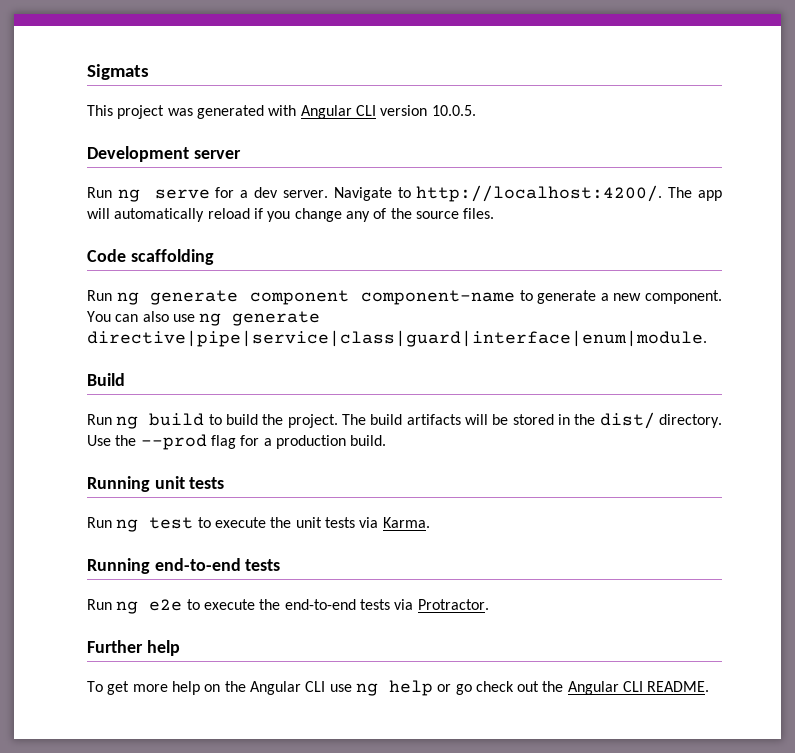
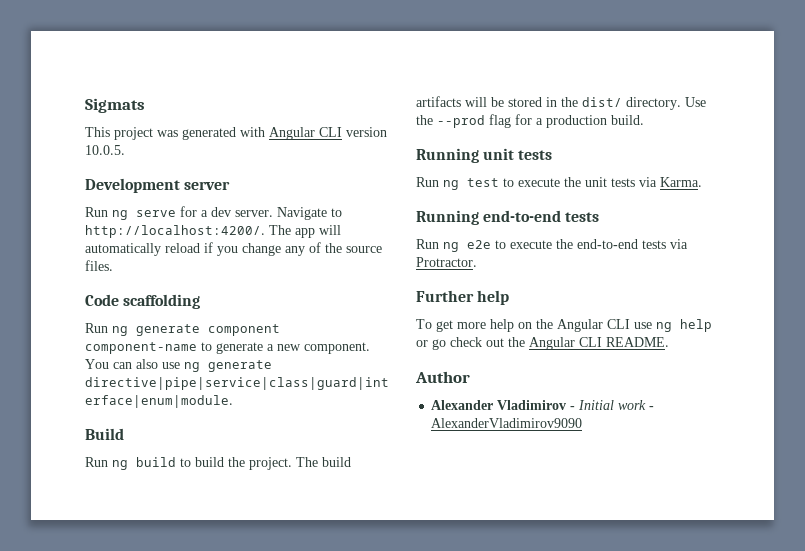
+ Author
+ Alexander Vladimirov - Initial work - AlexanderVladimirov9090

